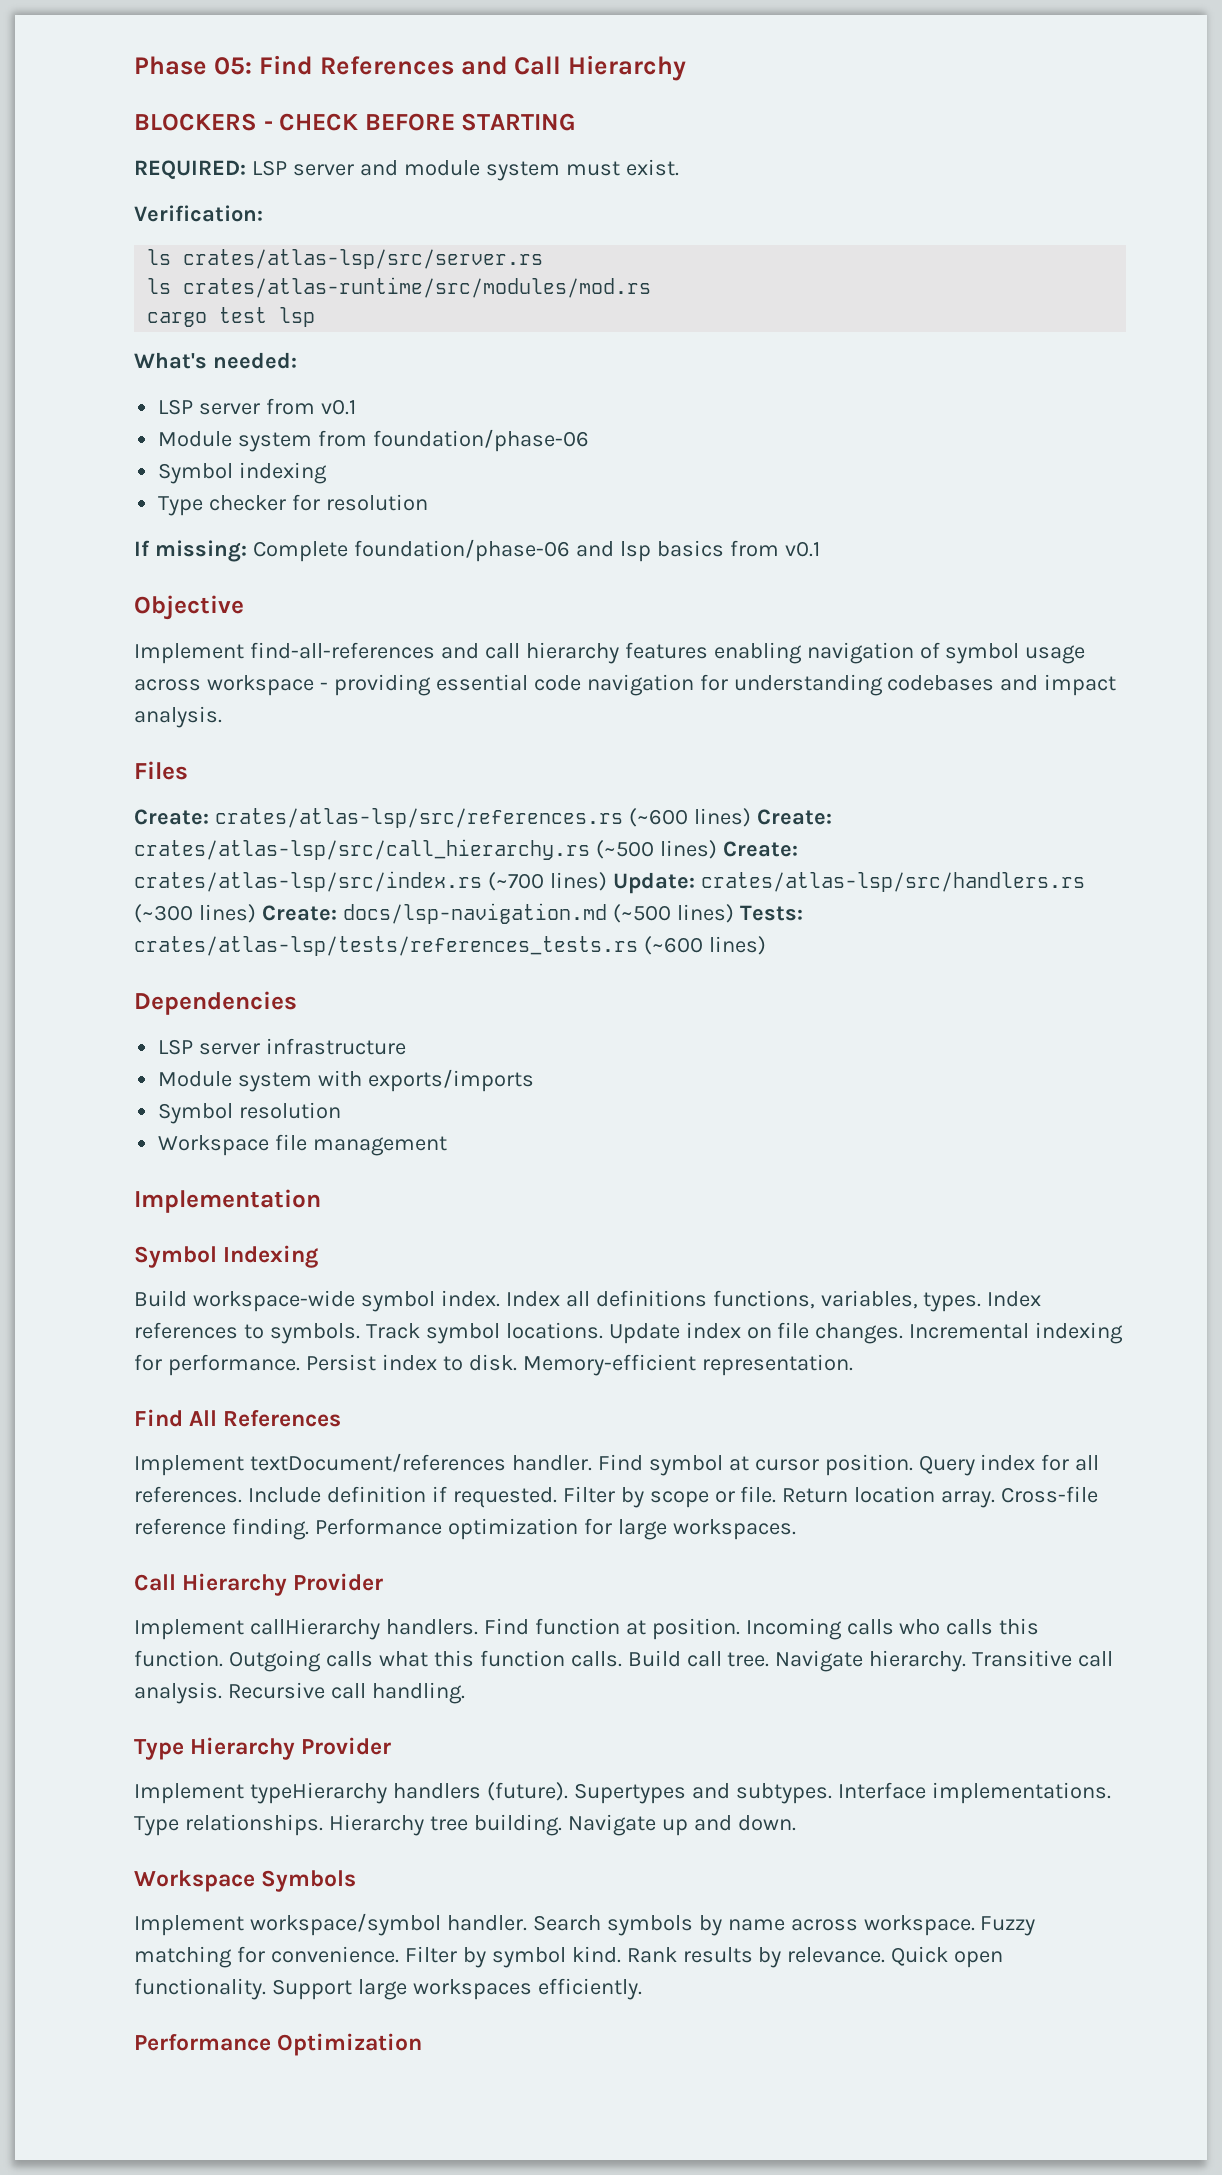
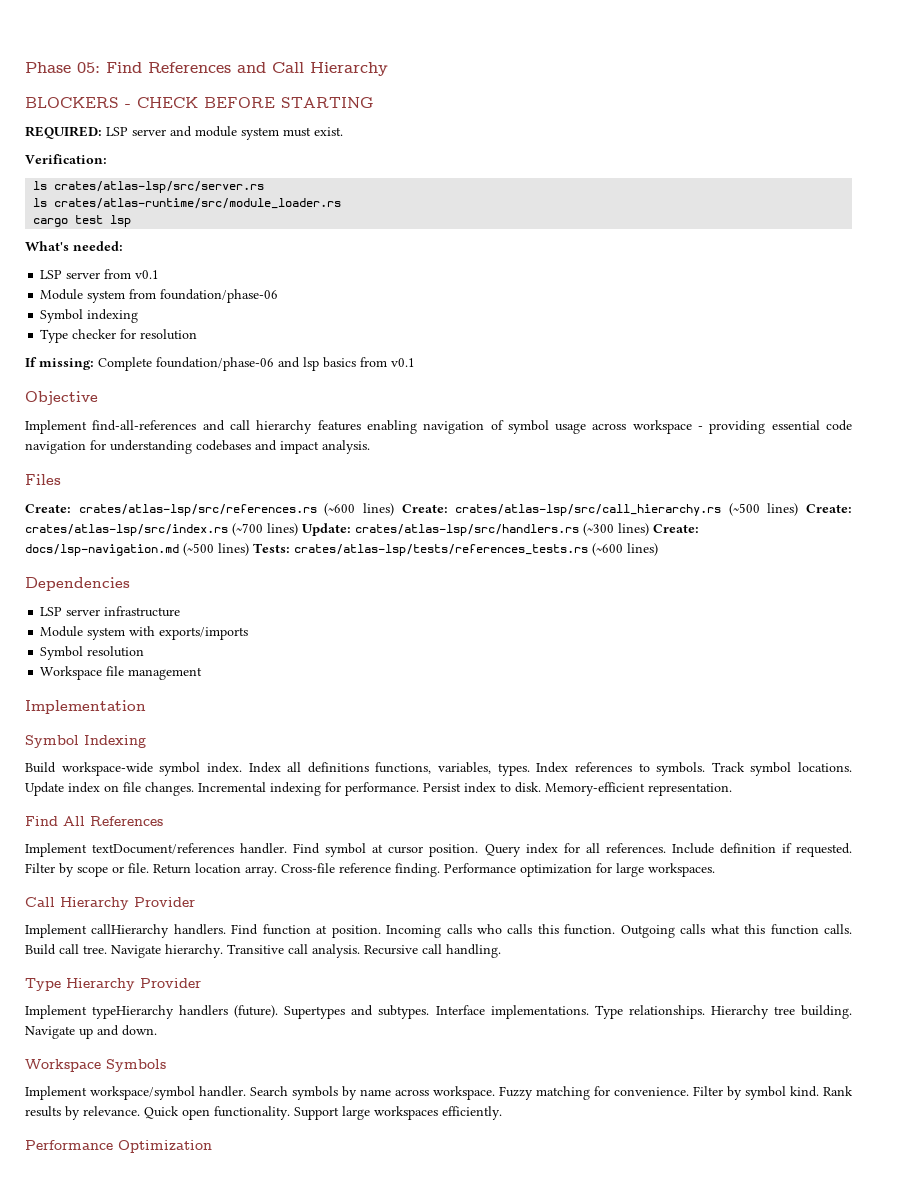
- ls crates/atlas-runtime/src/modules/mod.rs
+ ls crates/atlas-runtime/src/module_loader.rs

